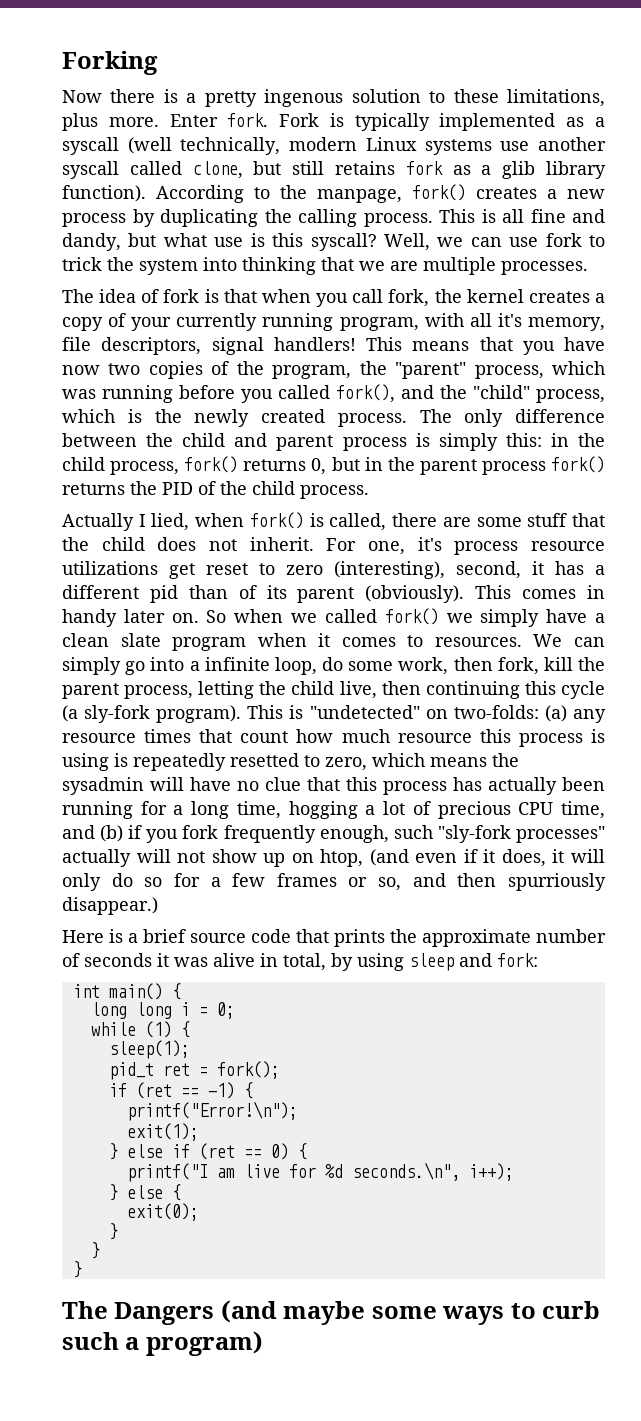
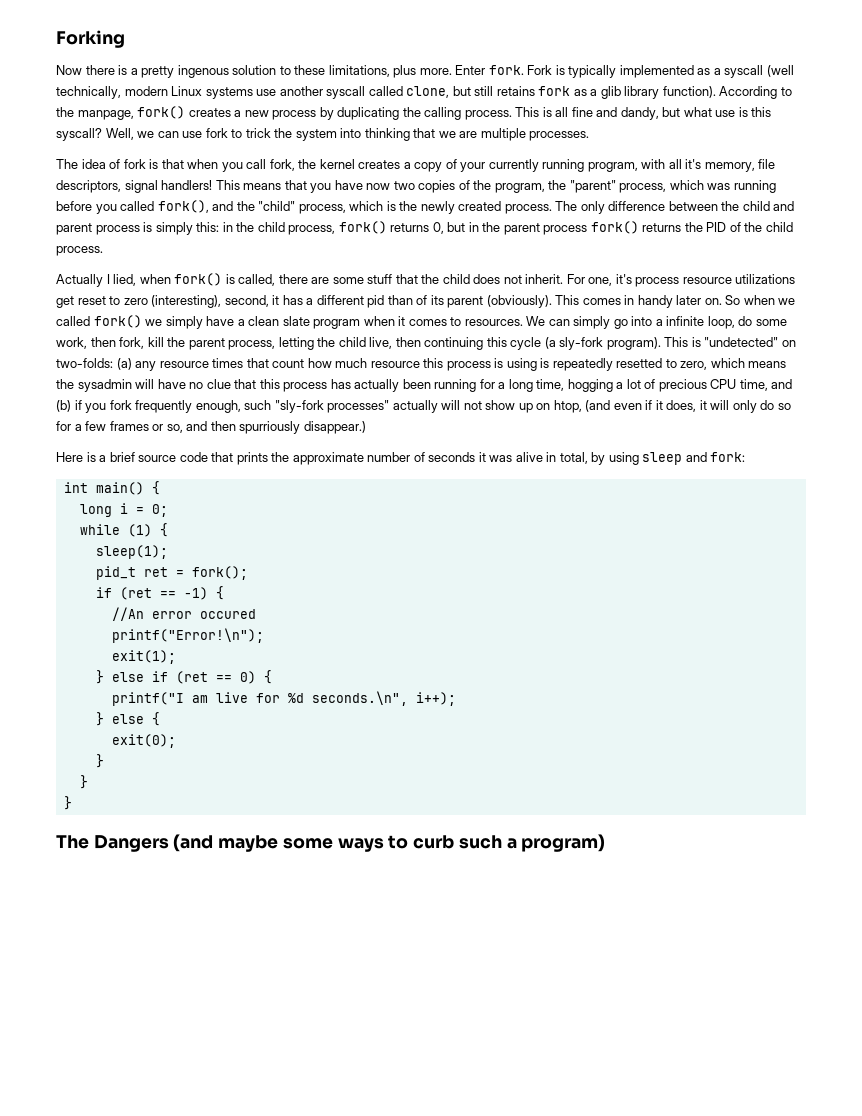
- long long i = 0;
+ long i = 0;
+ //An error occured

